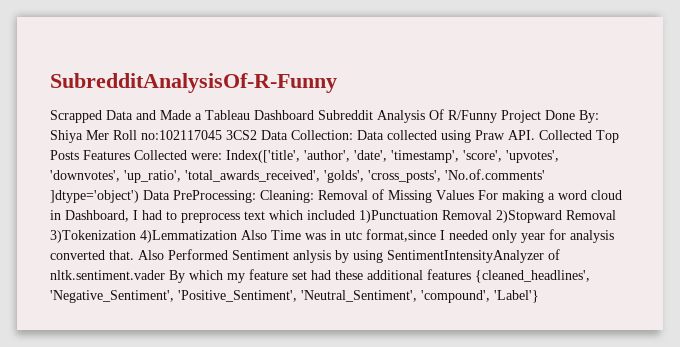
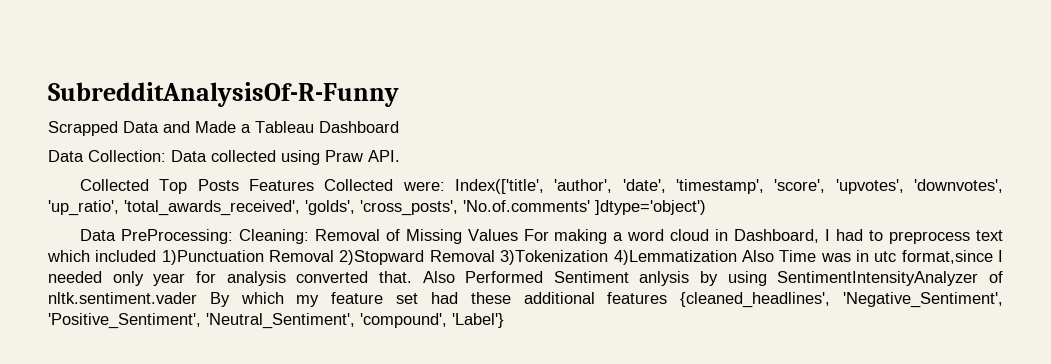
- Scrapped Data and Made a Tableau Dashboard Subreddit Analysis Of R/Funny Project Done By: Shiya Mer Roll no:102117045 3CS2 Data Collection:
+ Scrapped Data and Made a Tableau Dashboard
+ Data Collection:
- Data collected using Praw API. Collected Top Posts Features Collected were:
+ Data collected using Praw API.
+ Collected Top Posts Features Collected were:
- Index(['title', 'author', 'date', 'timestamp', 'score', 'upvotes', 'downvotes', 'up_ratio', 'total_awards_received', 'golds', 'cross_posts', 'No.of.comments' ]dtype='object') Data PreProcessing:
+ Index(['title', 'author', 'date', 'timestamp', 'score', 'upvotes', 'downvotes', 'up_ratio', 'total_awards_received', 'golds', 'cross_posts', 'No.of.comments' ]dtype='object')
+ Data PreProcessing:

